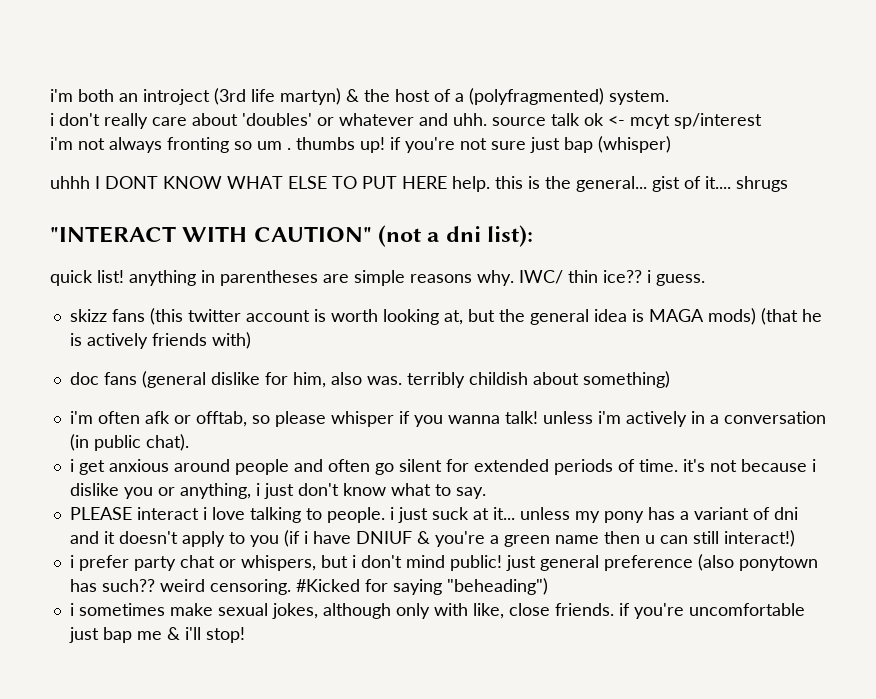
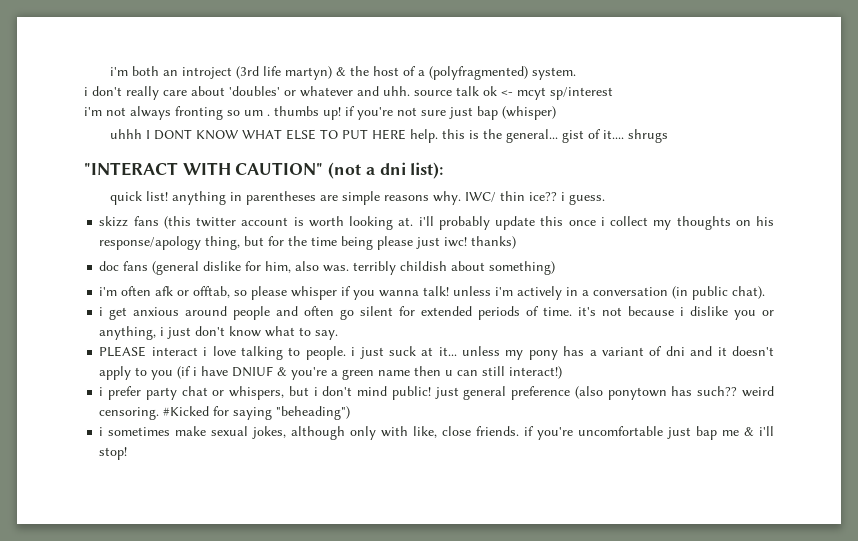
- skizz fans (this twitter account is worth looking at, but the general idea is MAGA mods) (that he is actively friends with)
+ skizz fans (this twitter account is worth looking at. i'll probably update this once i collect my thoughts on his response/apology thing, but for the time being please just iwc! thanks)

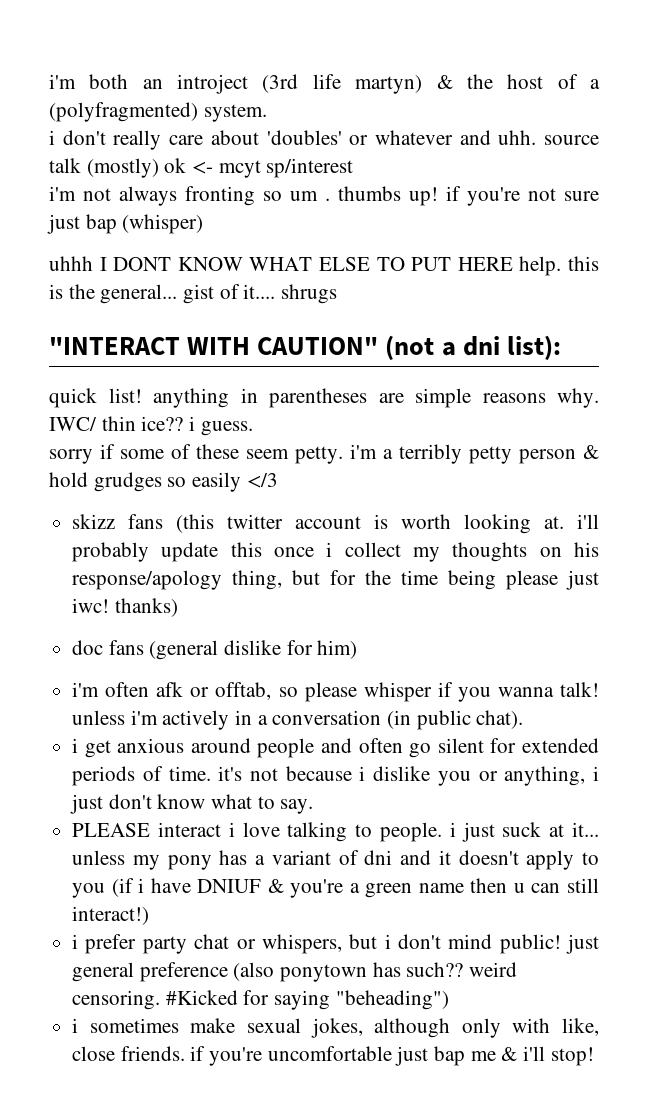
- i don't really care about 'doubles' or whatever and uhh. source talk ok <- mcyt sp/interest
+ i don't really care about 'doubles' or whatever and uhh. source talk (mostly) ok <- mcyt sp/interest
+ sorry if some of these seem petty. i'm a terribly petty person & hold grudges so easily </3
- doc fans (general dislike for him, also was. terribly childish about something)
+ doc fans (general dislike for him)

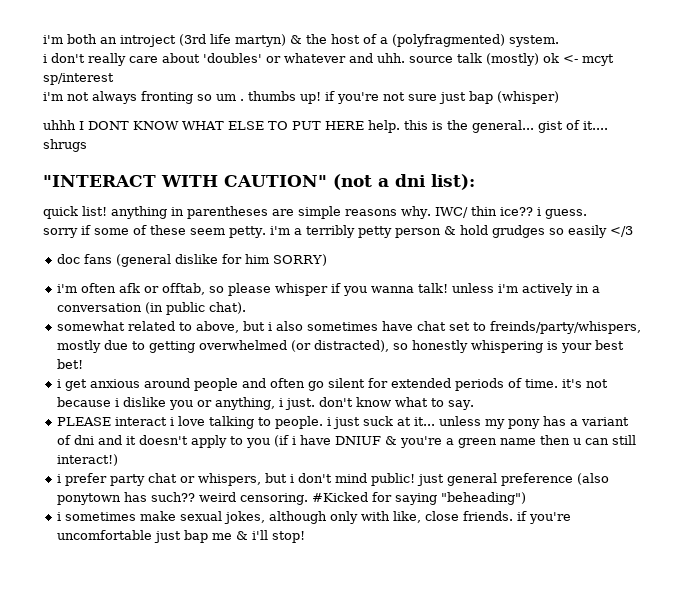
- skizz fans (this twitter account is worth looking at. i'll probably update this once i collect my thoughts on his response/apology thing, but for the time being please just iwc! thanks)
- doc fans (general dislike for him)
+ doc fans (general dislike for him SORRY)
+ somewhat related to above, but i also sometimes have chat set to freinds/party/whispers, mostly due to getting overwhelmed (or distracted), so honestly whispering is your best bet!
- i get anxious around people and often go silent for extended periods of time. it's not because i dislike you or anything, i just don't know what to say.
+ i get anxious around people and often go silent for extended periods of time. it's not because i dislike you or anything, i just. don't know what to say.

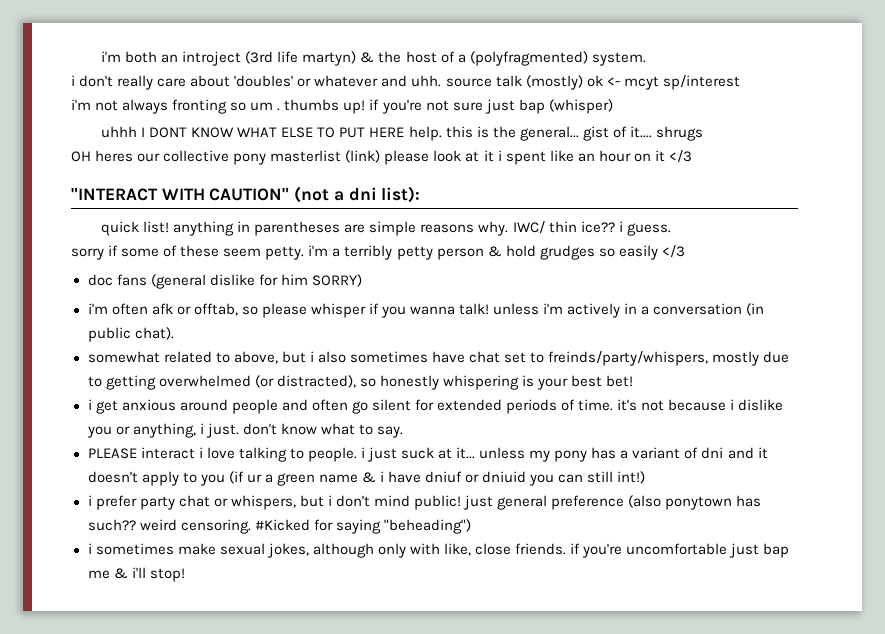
+ OH heres our collective pony masterlist (link) please look at it i spent like an hour on it </3
- PLEASE interact i love talking to people. i just suck at it... unless my pony has a variant of dni and it doesn't apply to you (if i have DNIUF & you're a green name then u can still interact!)
+ PLEASE interact i love talking to people. i just suck at it... unless my pony has a variant of dni and it doesn't apply to you (if ur a green name & i have dniuf or dniuid you can still int!)

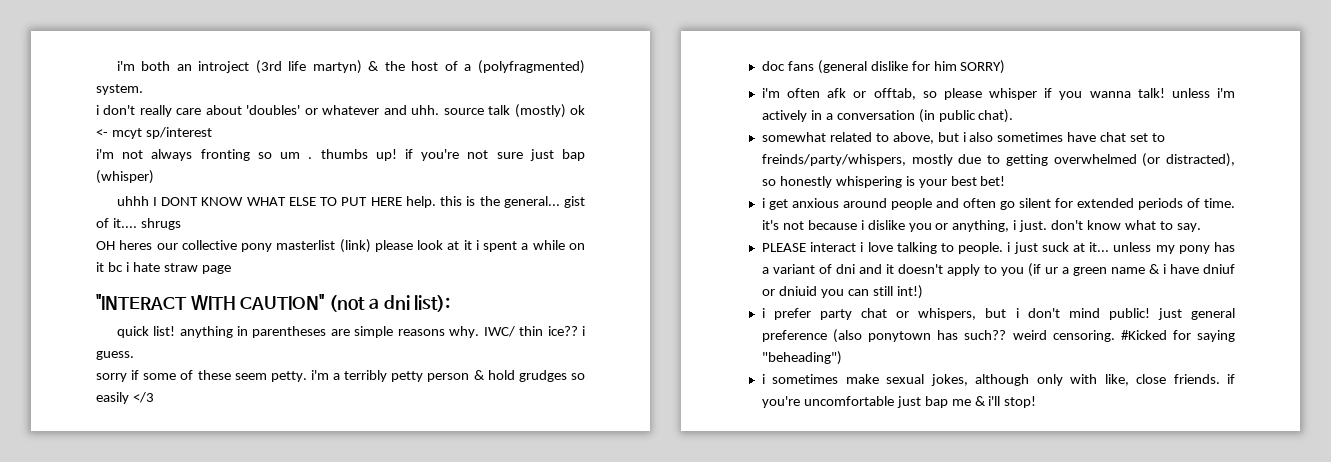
- OH heres our collective pony masterlist (link) please look at it i spent like an hour on it </3
+ OH heres our collective pony masterlist (link) please look at it i spent a while on it bc i hate straw page

